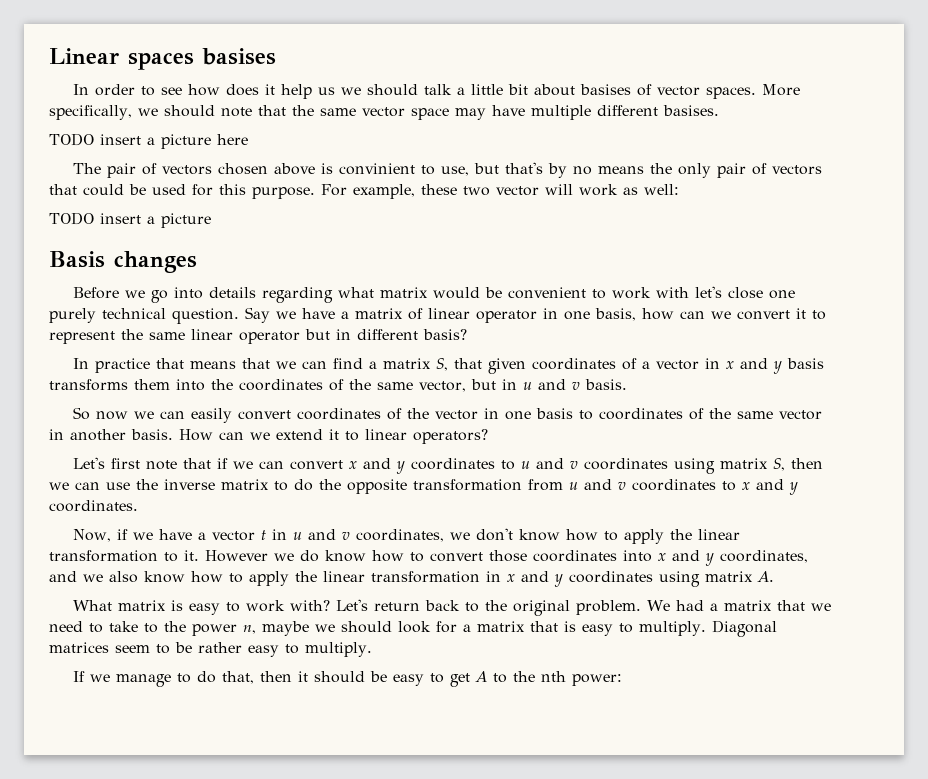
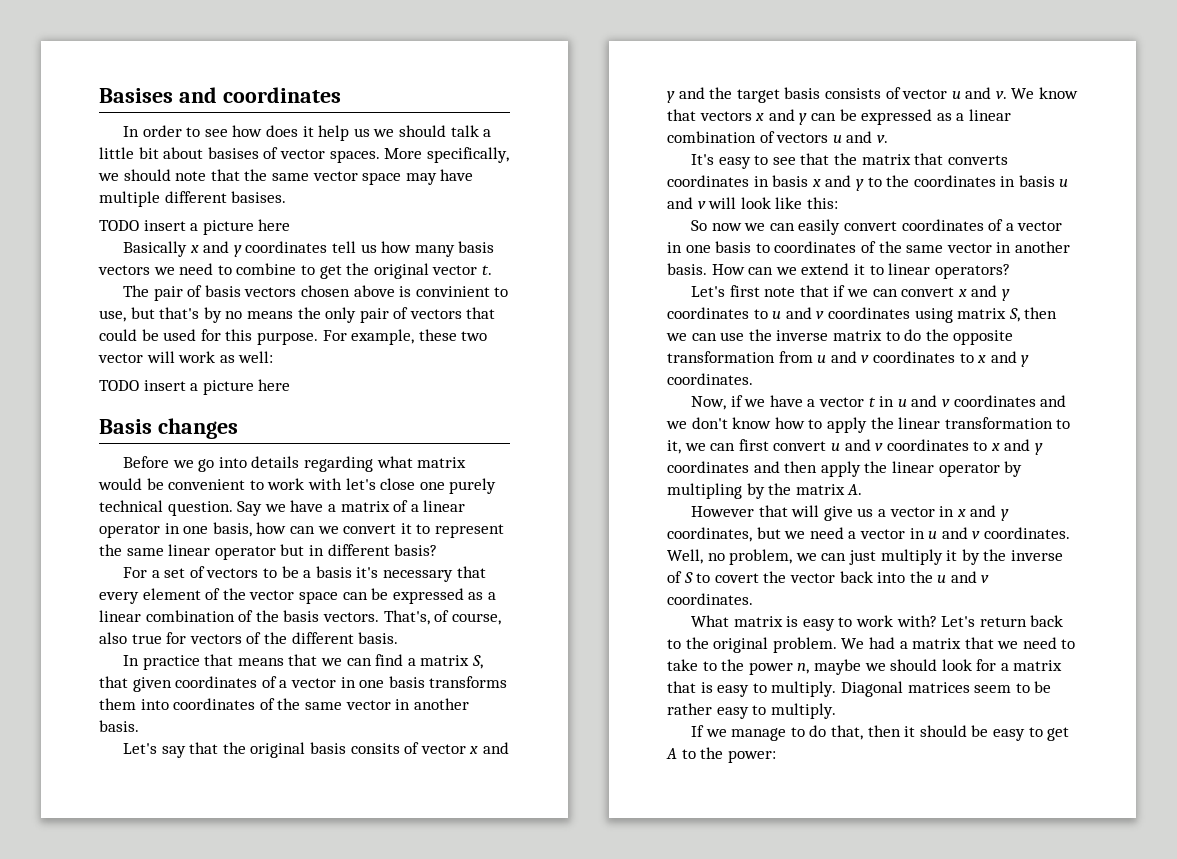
- Linear spaces basises
+ Basises and coordinates
+ Basically x and y coordinates tell us how many basis vectors we need to combine to get the original vector t.
- The pair of vectors chosen above is convinient to use, but that's by no means the only pair of vectors that could be used for this purpose.
+ The pair of basis vectors chosen above is convinient to use, but that's by no means the only pair of vectors that could be used for this purpose.
  For example, these two vector will work as well:
- TODO insert a picture
+ TODO insert a picture here
- Say we have a matrix of linear operator in one basis, how can we convert it to represent the same linear operator but in different basis?
+ Say we have a matrix of a linear operator in one basis, how can we convert it to represent the same linear operator but in different basis?
+ For a set of vectors to be a basis it's necessary that every element of the vector space can be expressed as a linear combination of the basis vectors. That's, of course, also true for vectors of the different basis.
- In practice that means that we can find a matrix S, that given coordinates of a vector in x and y basis transforms them into the coordinates of the same vector, but in u and v basis.
+ In practice that means that we can find a matrix S, that given coordinates of a vector in one basis transforms them into coordinates of the same vector in another basis.
+ Let's say that the original basis consits of vector x and y and the target basis consists of vector u and v. We know that vectors x and y can be expressed as a linear combination of vectors u and v.
+ It's easy to see that the matrix that converts coordinates in basis x and y to the coordinates in basis u and v will look like this:
- So now we can easily convert coordinates of the vector in one basis to coordinates of the same vector in another basis.
+ So now we can easily convert coordinates of a vector in one basis to coordinates of the same vector in another basis.
- Now, if we have a vector t in u and v coordinates, we don't know how to apply the linear transformation to it. However we do know how to convert those coordinates into x and y coordinates, and we also know how to apply the linear transformation in x and y coordinates using matrix A.
+ Now, if we have a vector t in u and v coordinates and we don't know how to apply the linear transformation to it, we can first convert u and v coordinates to x and y coordinates and then apply the linear operator by multipling by the matrix A.
+ However that will give us a vector in x and y coordinates, but we need a vector in u and v coordinates. Well, no problem, we can just multiply it by the inverse of S to covert the vector back into the u and v coordinates.
- If we manage to do that, then it should be easy to get A to the nth power:
+ If we manage to do that, then it should be easy to get A to the power:

